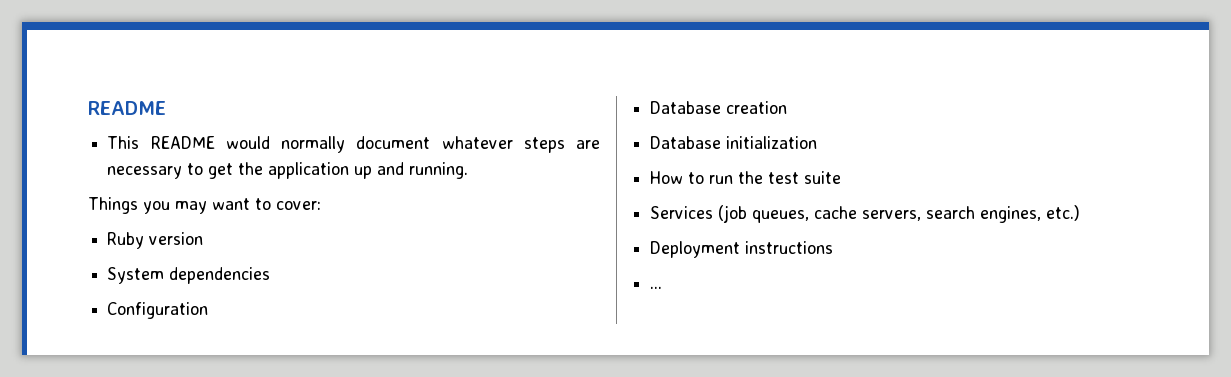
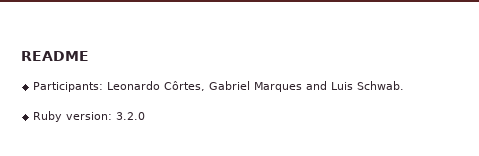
- This README would normally document whatever steps are necessary to get the application up and running.
- Things you may want to cover:
- Ruby version
- System dependencies
- Configuration
- Database creation
- Database initialization
- How to run the test suite
- Services (job queues, cache servers, search engines, etc.)
- Deployment instructions
- ...
+ Participants: Leonardo Côrtes, Gabriel Marques and Luis Schwab.
+ Ruby version: 3.2.0

